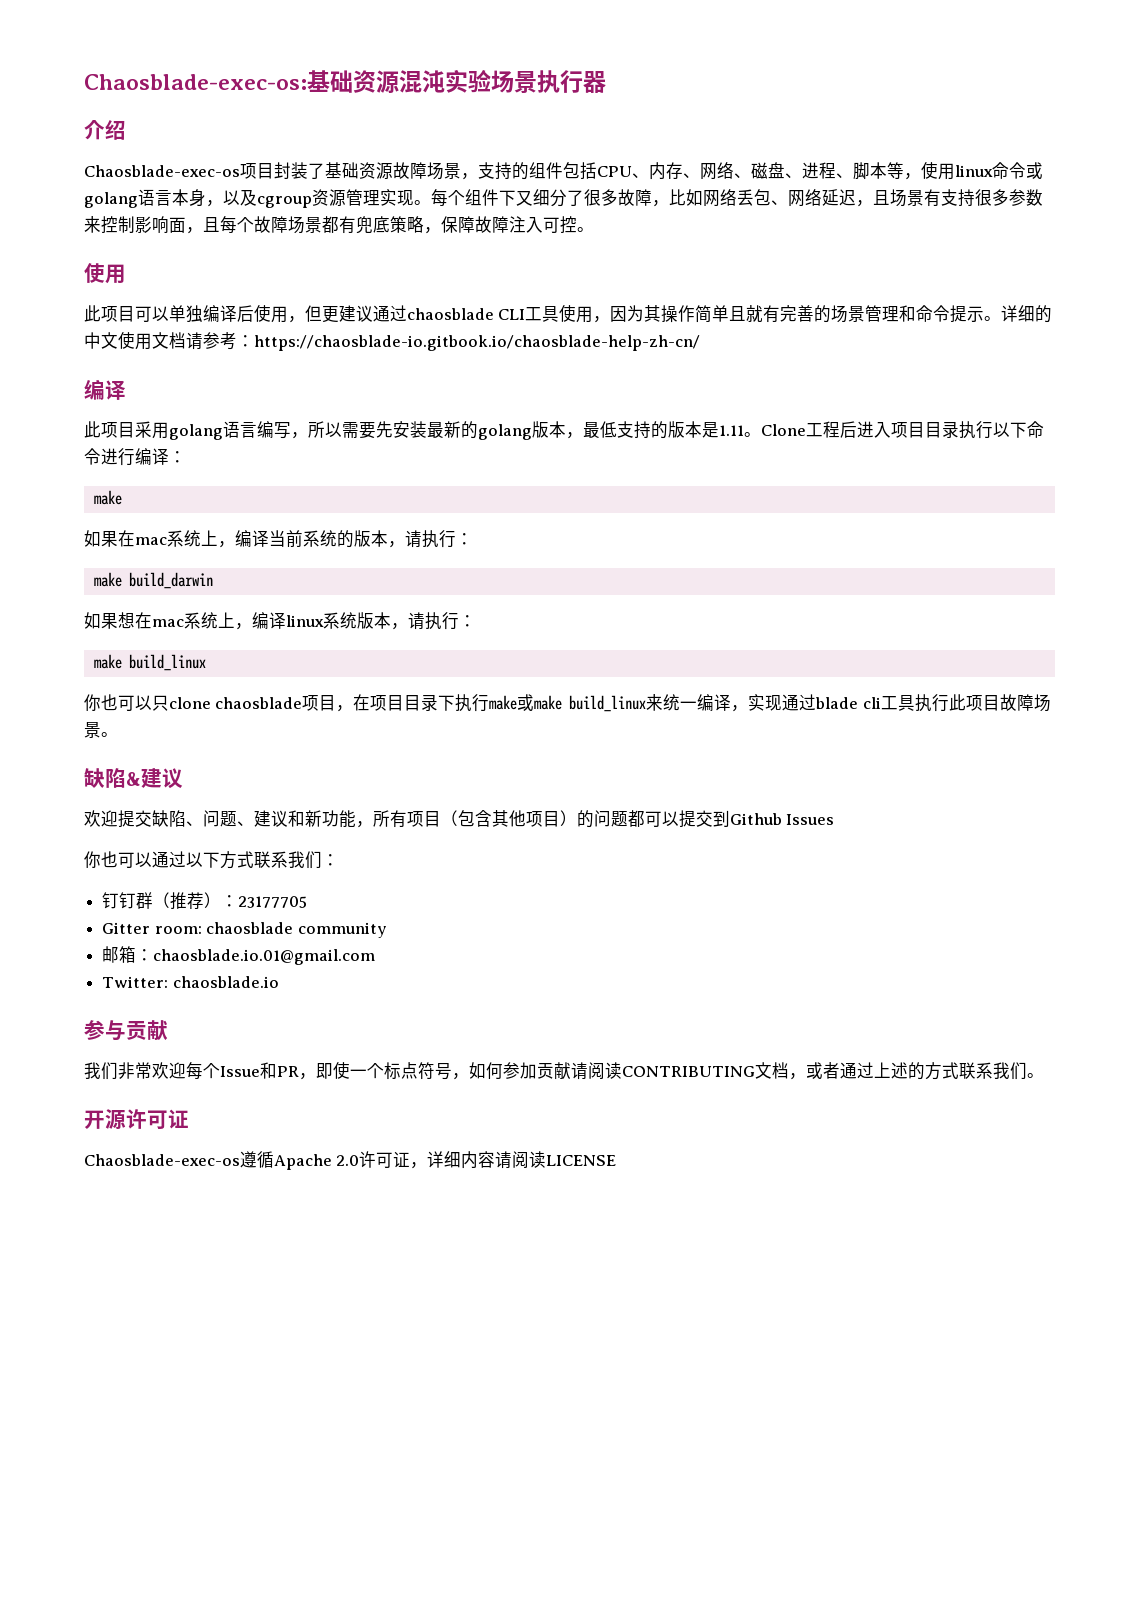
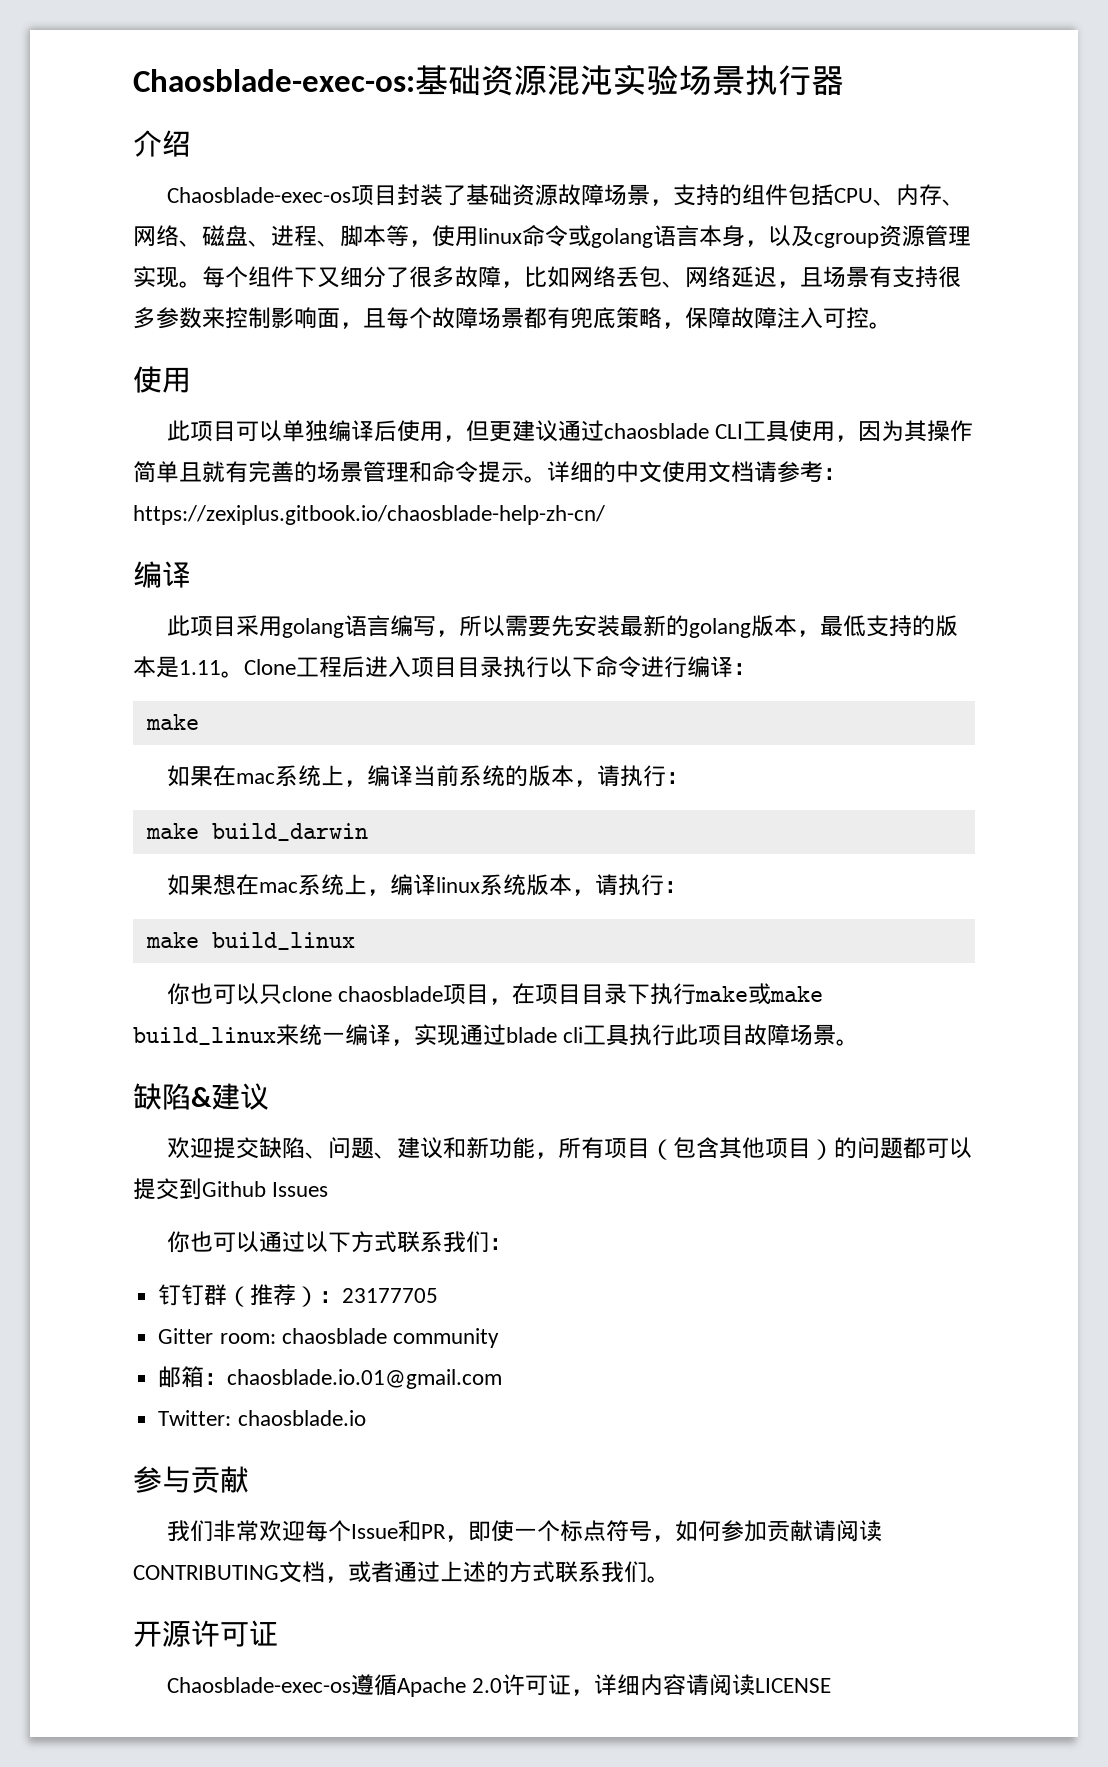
- 详细的中文使用文档请参考：https://chaosblade-io.gitbook.io/chaosblade-help-zh-cn/
+ 详细的中文使用文档请参考：https://zexiplus.gitbook.io/chaosblade-help-zh-cn/

